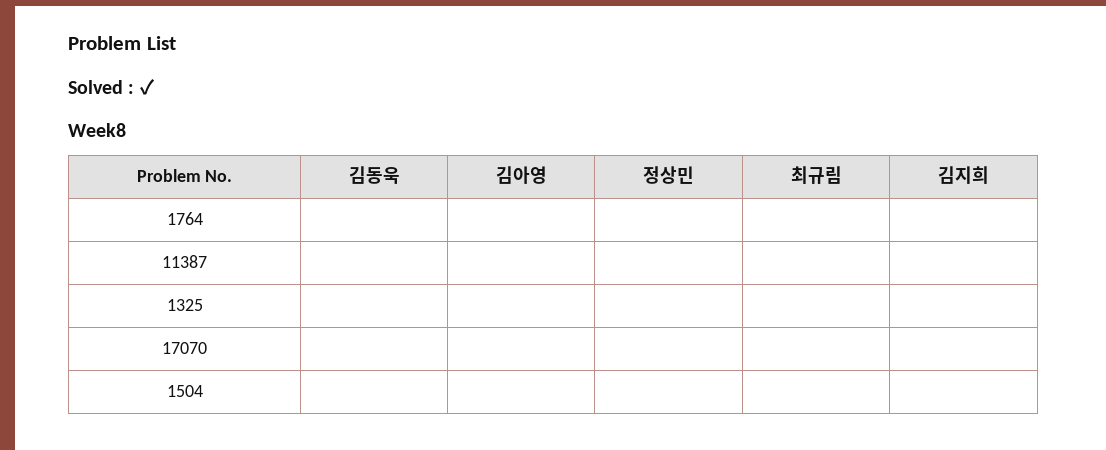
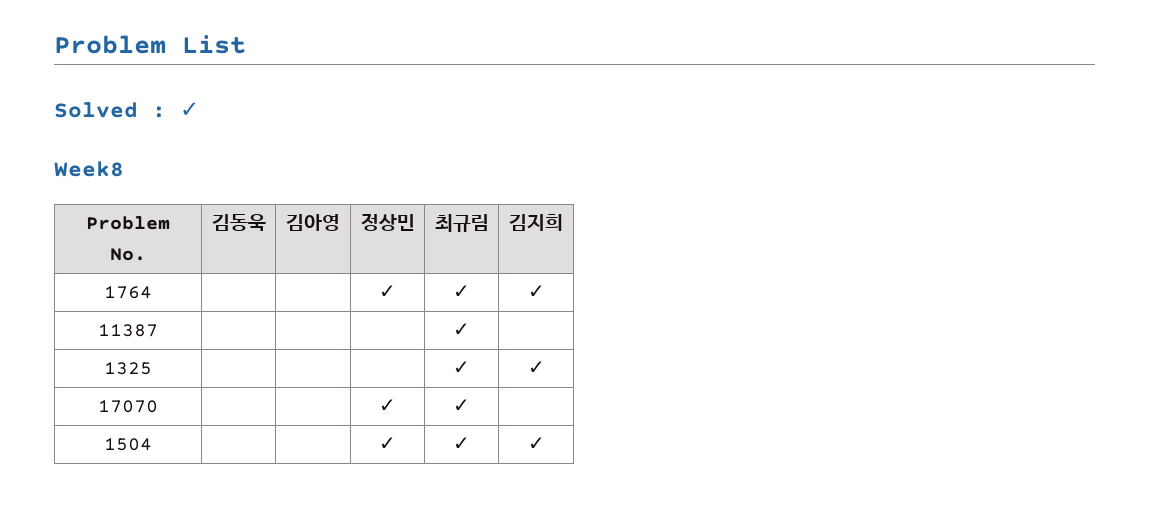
- 1764 | | | | |
+ 1764 | | | ✓ | ✓ | ✓
- 11387 | | | | |
+ 11387 | | | | ✓ |
- 1325 | | | | |
+ 1325 | | | | ✓ | ✓
- 17070 | | | | |
+ 17070 | | | ✓ | ✓ |
- 1504 | | | | |
+ 1504 | | | ✓ | ✓ | ✓

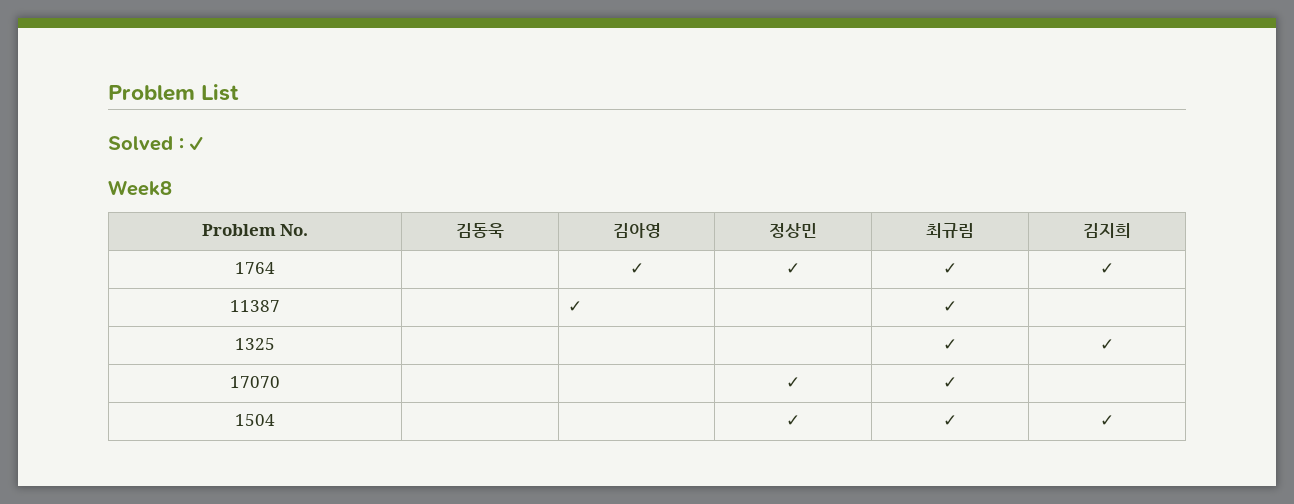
- 1764 | | | ✓ | ✓ | ✓
+ 1764 | | ✓ | ✓ | ✓ | ✓
- 11387 | | | | ✓ |
+ 11387 | | ✓ | | ✓ |

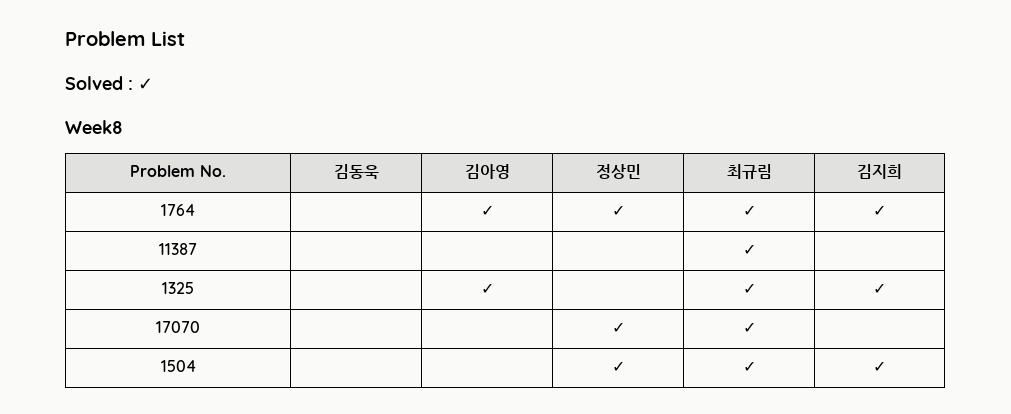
- 11387 | | ✓ | | ✓ |
+ 11387 | | | | ✓ |
- 1325 | | | | ✓ | ✓
+ 1325 | | ✓ | | ✓ | ✓

